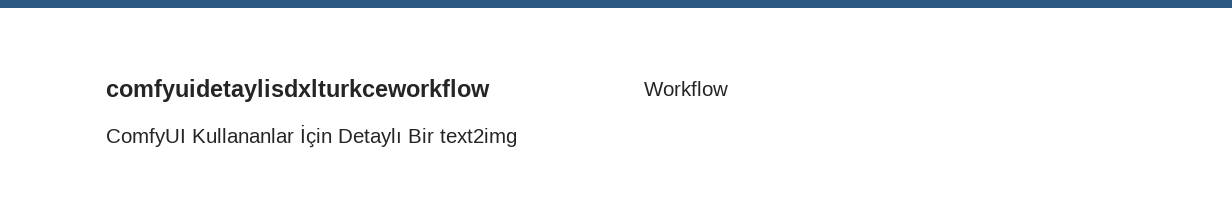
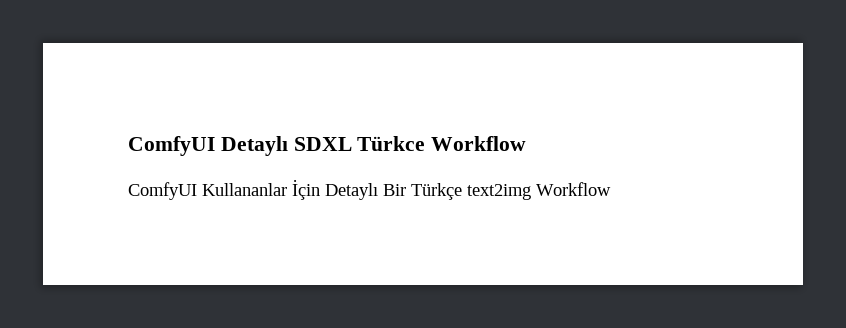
- comfyuidetaylisdxlturkceworkflow
+ ComfyUI Detaylı SDXL Türkce Workflow
- ComfyUI Kullananlar İçin Detaylı Bir text2img Workflow
+ ComfyUI Kullananlar İçin Detaylı Bir Türkçe text2img Workflow

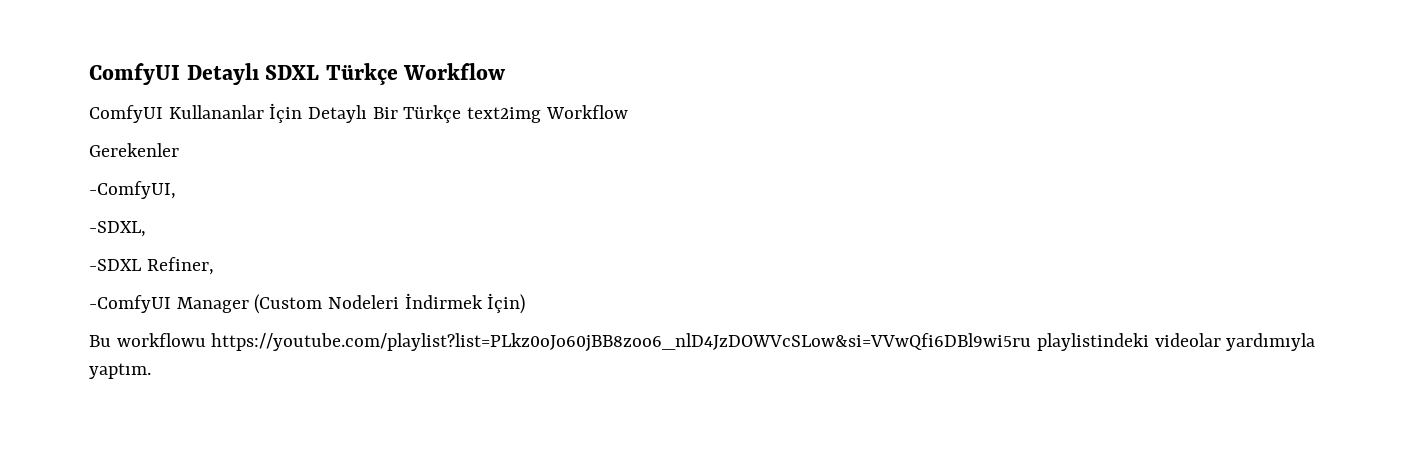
- ComfyUI Detaylı SDXL Türkce Workflow
+ ComfyUI Detaylı SDXL Türkçe Workflow
+ Gerekenler
+ -ComfyUI,
+ -SDXL,
+ -SDXL Refiner,
+ -ComfyUI Manager (Custom Nodeleri İndirmek İçin)
+ Bu workflowu https://youtube.com/playlist?list=PLkz0oJo60jBB8zoo6_nlD4JzDOWVcSLow&si=VVwQfi6DBl9wi5ru playlistindeki videolar yardımıyla yaptım.

